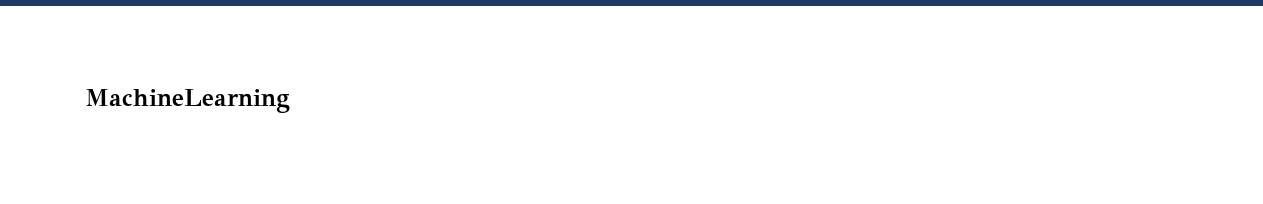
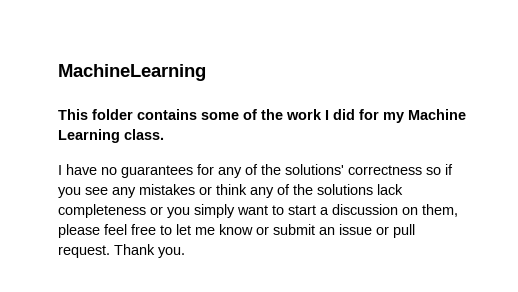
+ This folder contains some of the work I did for my Machine Learning class.
+ I have no guarantees for any of the solutions' correctness so if you see any mistakes or think any of the solutions lack completeness or you simply want to start a discussion on them, please feel free to let me know or submit an issue or pull request. Thank you.

